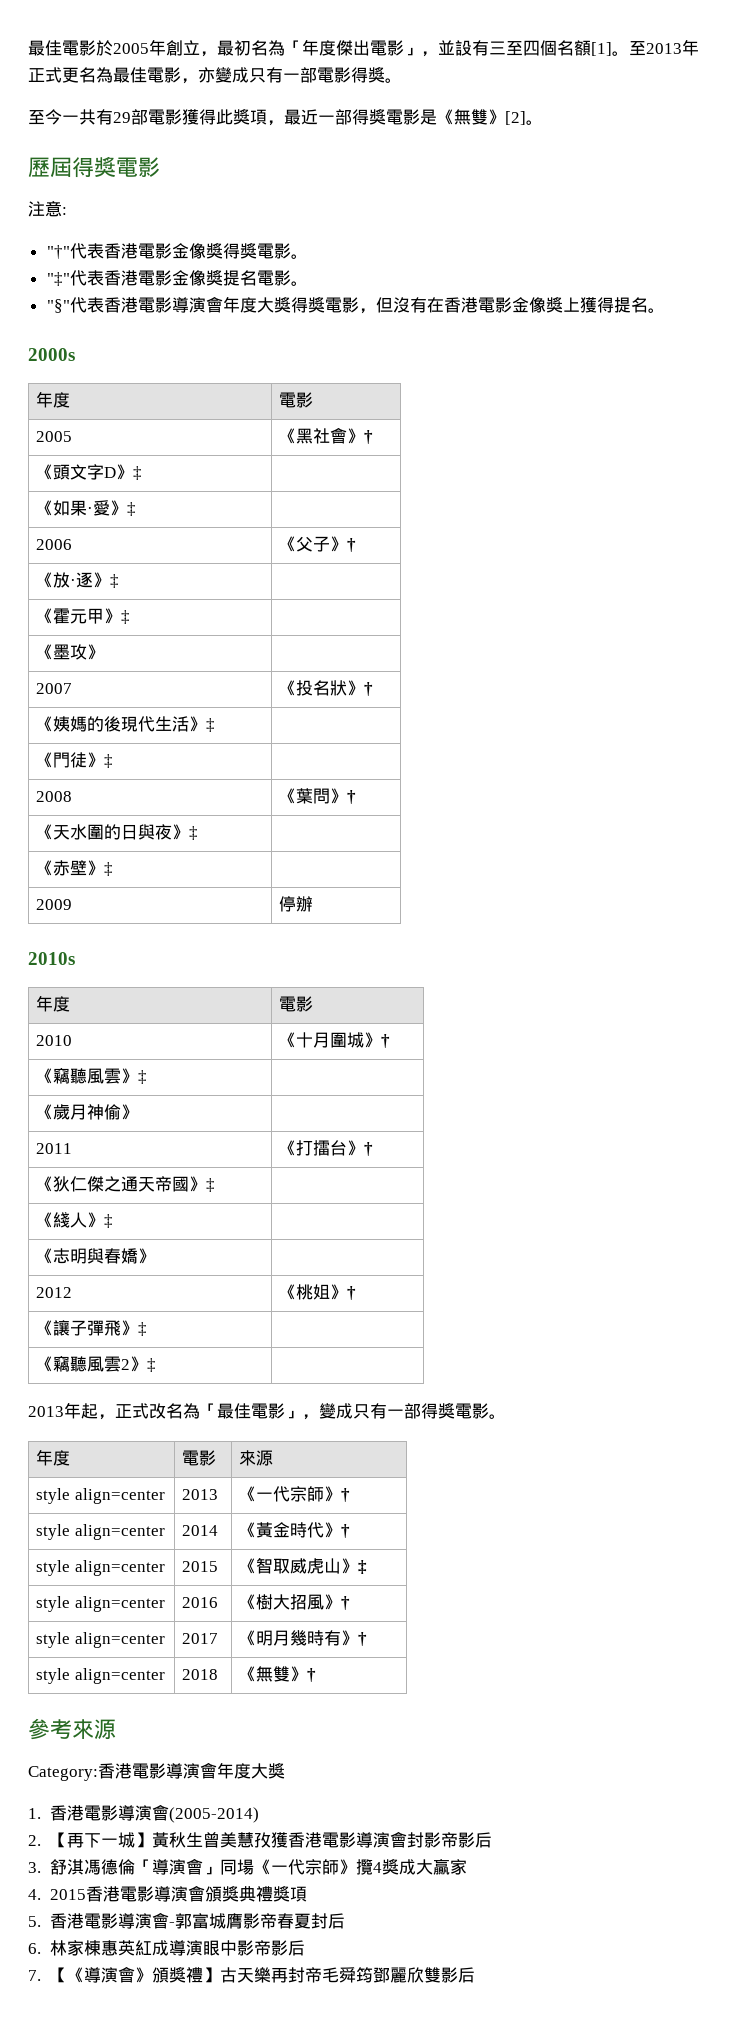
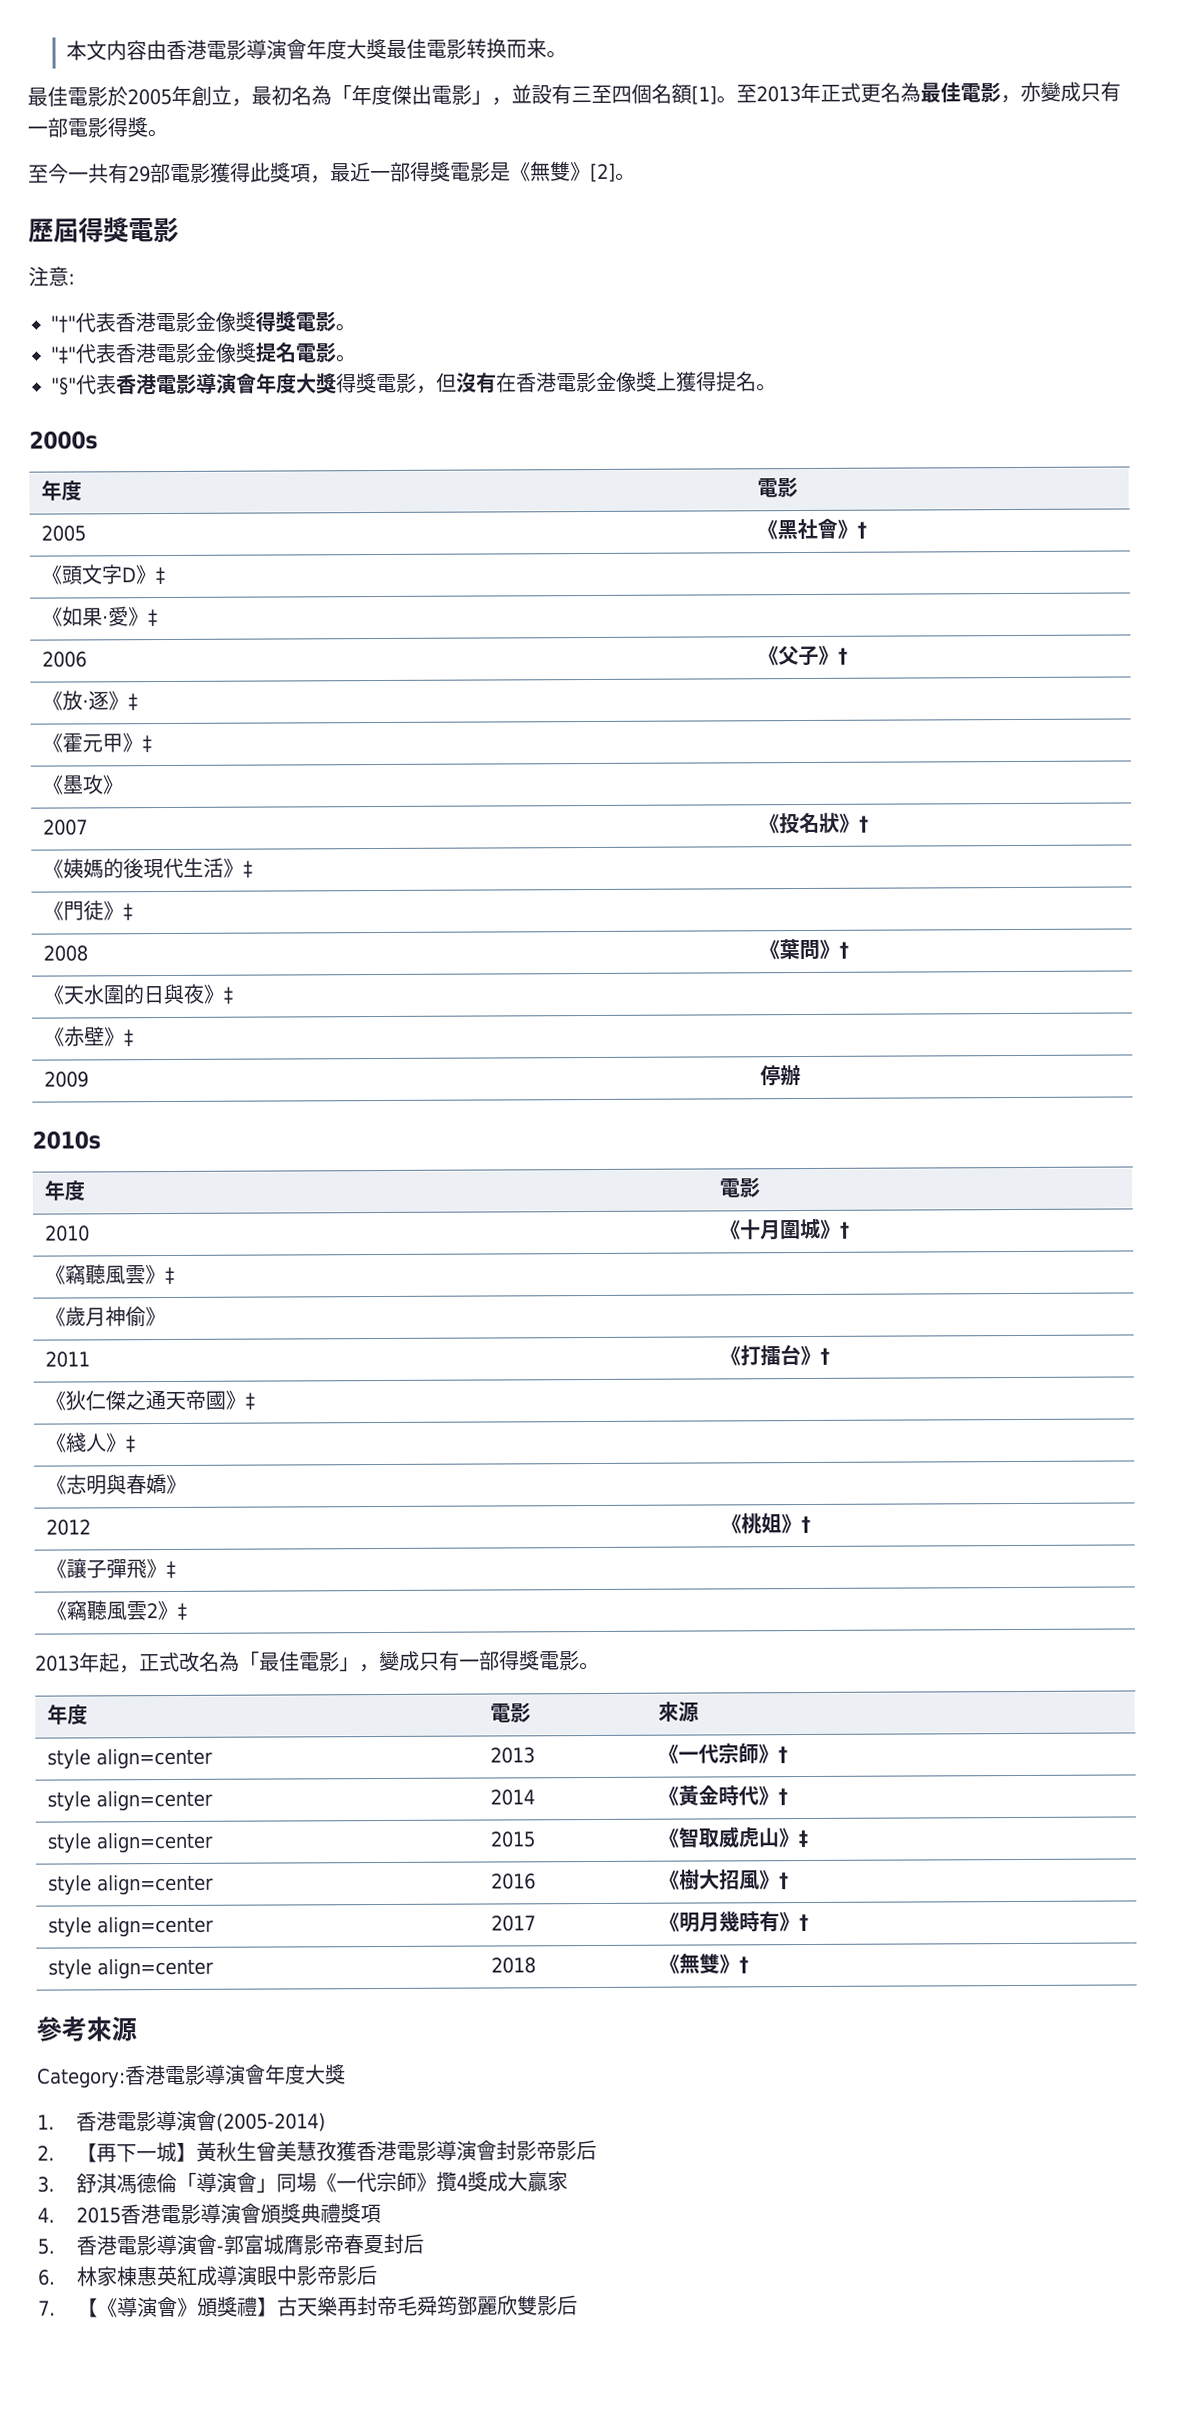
+ 本文内容由香港電影導演會年度大獎最佳電影转换而来。

